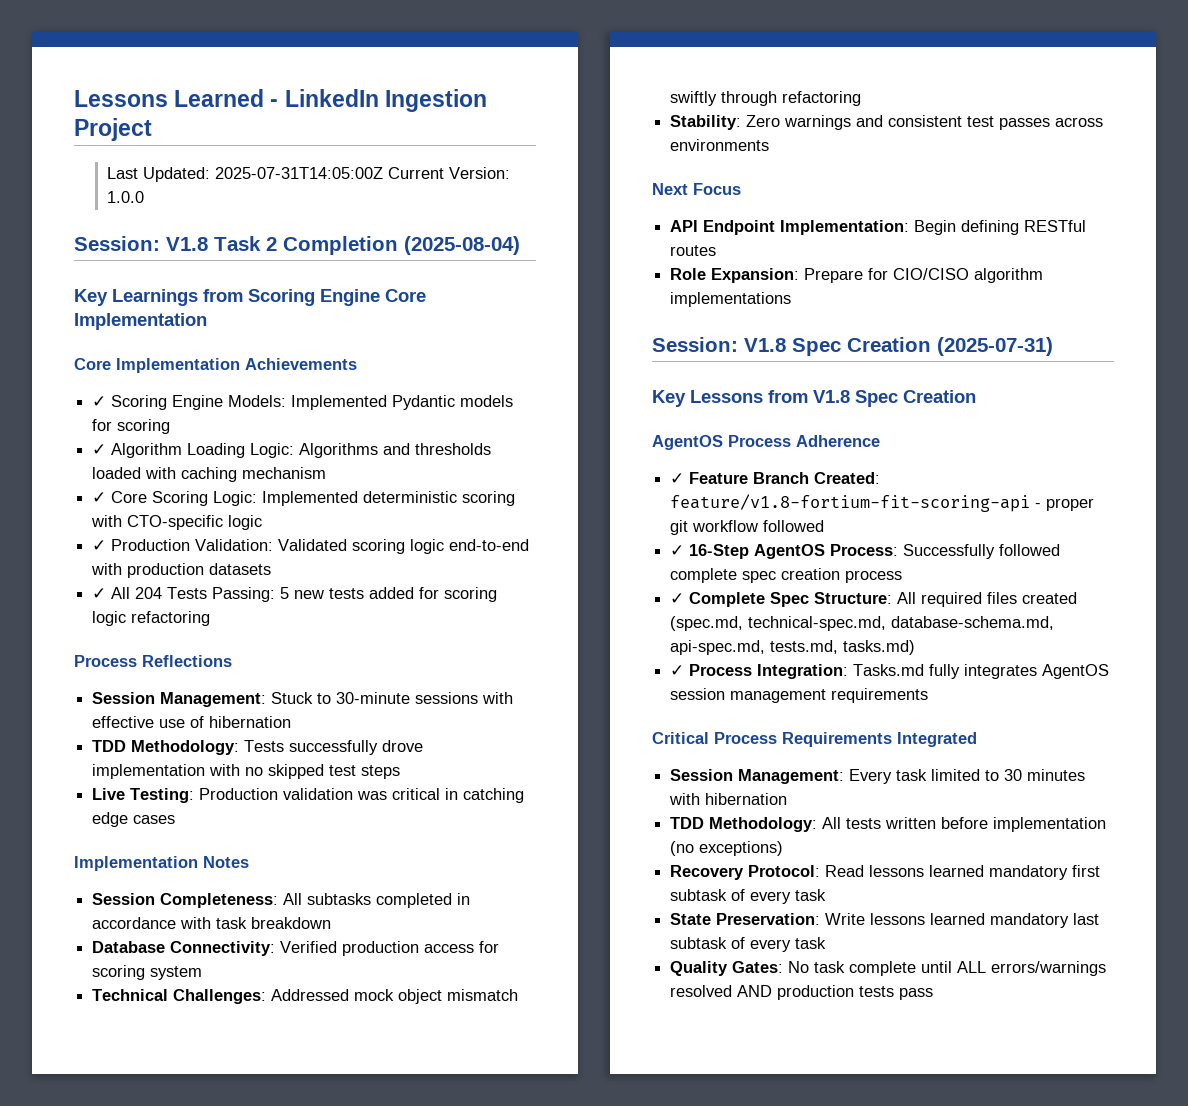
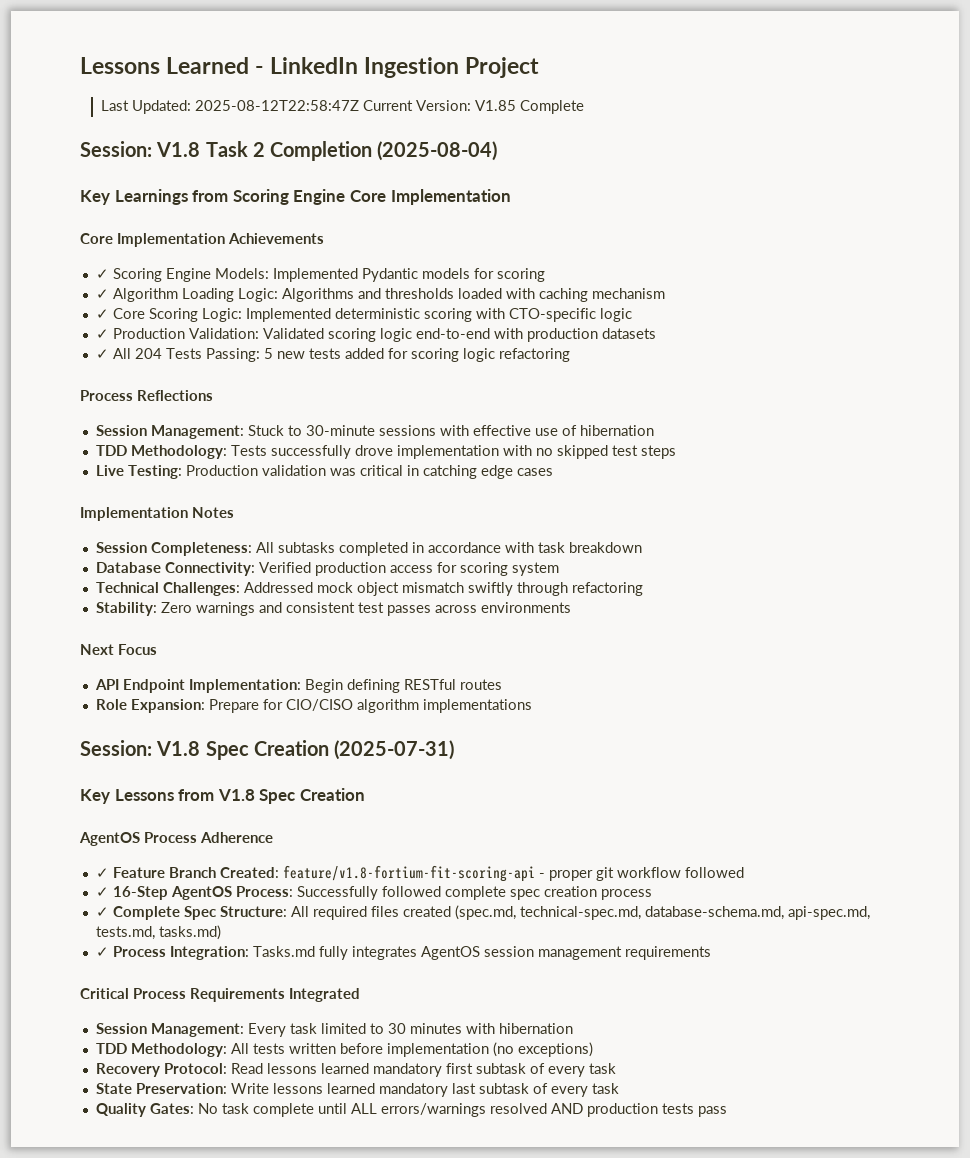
- Last Updated: 2025-07-31T14:05:00Z Current Version: 1.0.0
+ Last Updated: 2025-08-12T22:58:47Z Current Version: V1.85 Complete

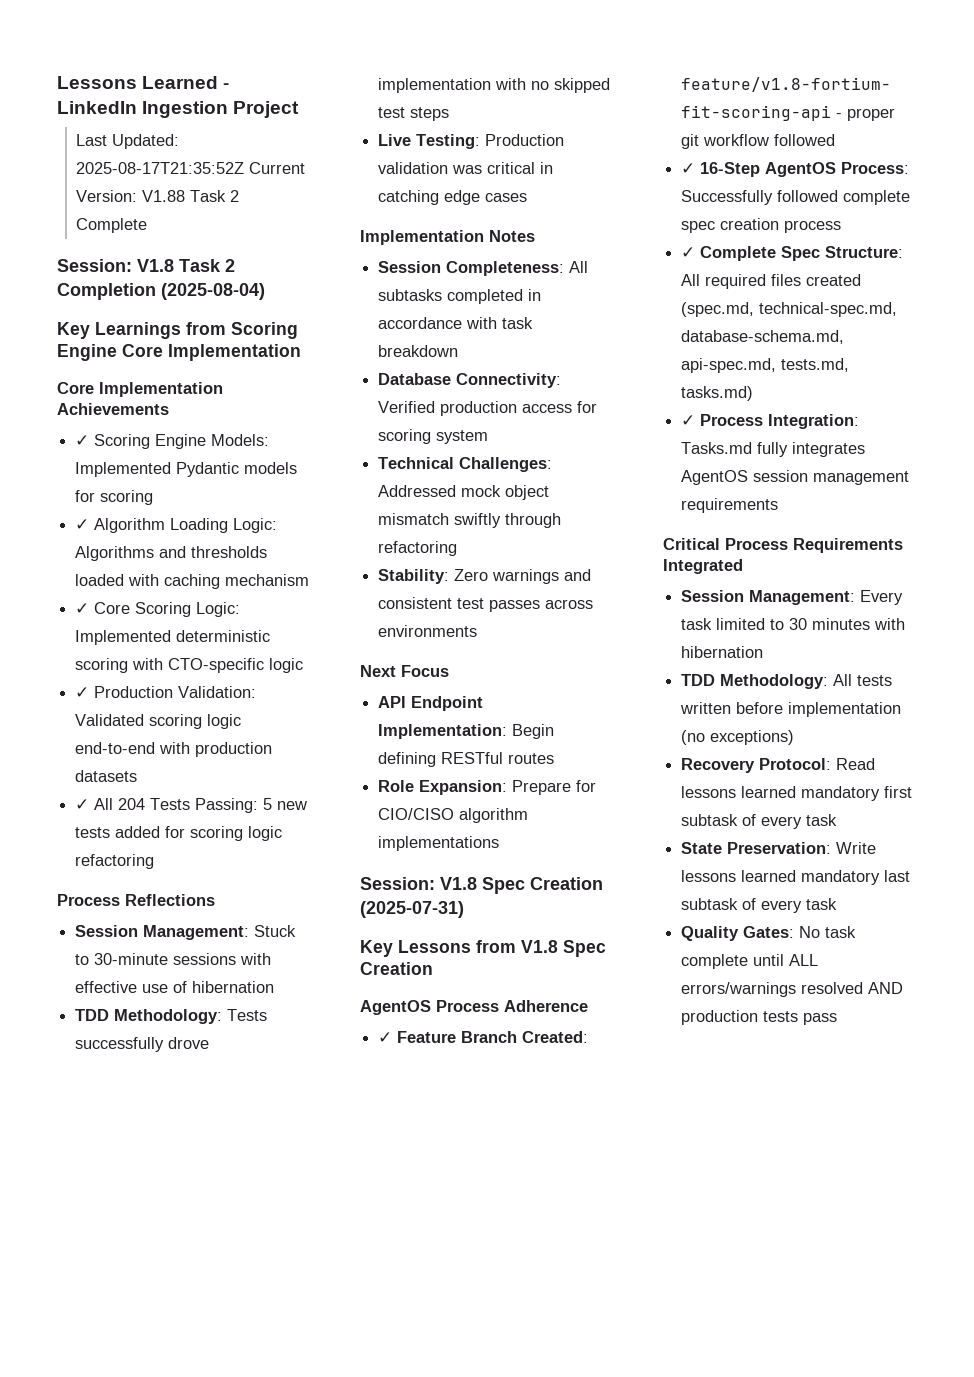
- Last Updated: 2025-08-12T22:58:47Z Current Version: V1.85 Complete
+ Last Updated: 2025-08-17T21:35:52Z Current Version: V1.88 Task 2 Complete

